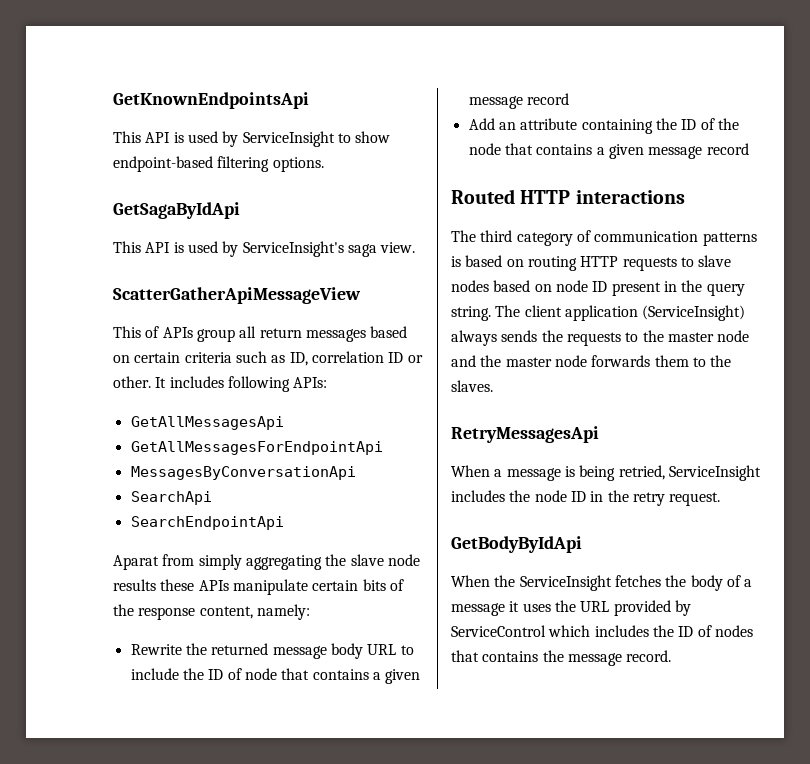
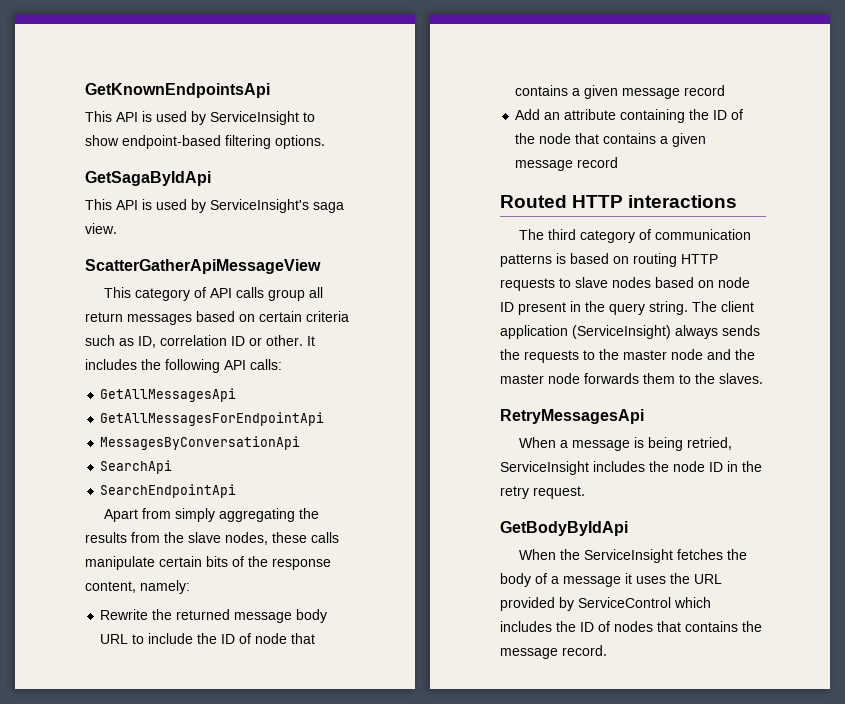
- This of APIs group all return messages based on certain criteria such as ID, correlation ID or other.
+ This category of API calls group all return messages based on certain criteria such as ID, correlation ID or other.
- It includes following APIs:
+ It includes the following API calls:
- Aparat from simply aggregating the slave node results these APIs manipulate certain bits of the response content, namely:
+ Apart from simply aggregating the results from the slave nodes, these calls manipulate certain bits of the response content, namely:

